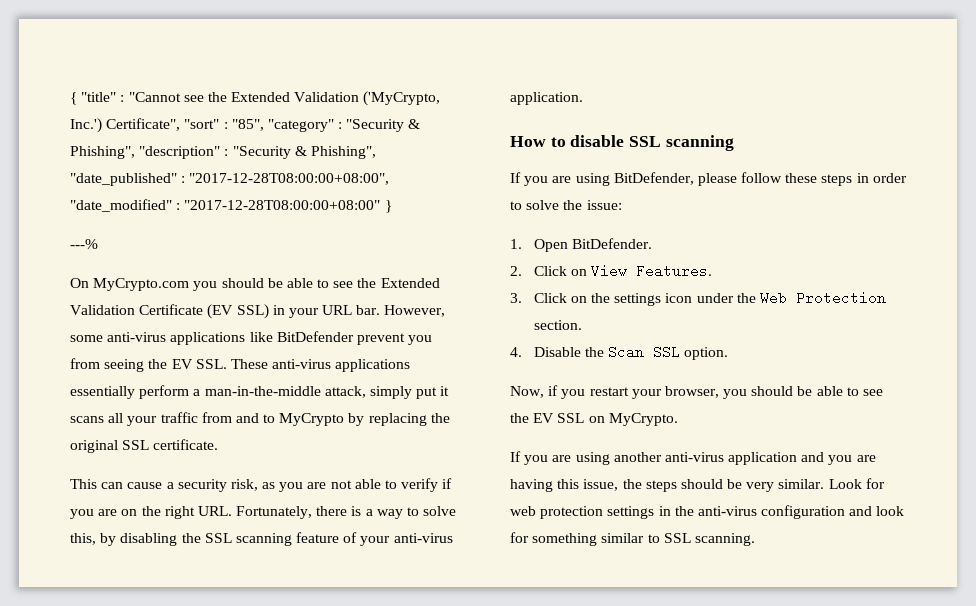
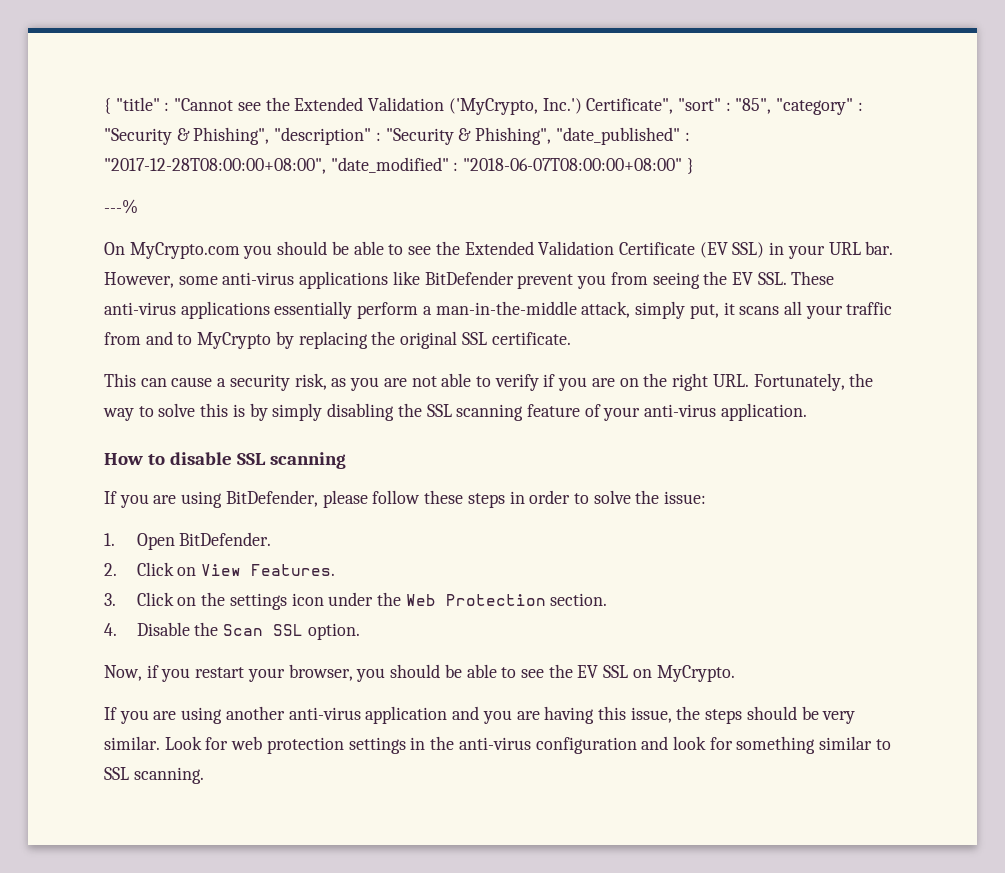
- { "title" : "Cannot see the Extended Validation ('MyCrypto, Inc.') Certificate", "sort" : "85", "category" : "Security & Phishing", "description" : "Security & Phishing", "date_published" : "2017-12-28T08:00:00+08:00", "date_modified" : "2017-12-28T08:00:00+08:00" }
+ { "title" : "Cannot see the Extended Validation ('MyCrypto, Inc.') Certificate", "sort" : "85", "category" : "Security & Phishing", "description" : "Security & Phishing", "date_published" : "2017-12-28T08:00:00+08:00", "date_modified" : "2018-06-07T08:00:00+08:00" }
- However, some anti-virus applications like BitDefender prevent you from seeing the EV SSL. These anti-virus applications essentially perform a man-in-the-middle attack, simply put it scans all your traffic from and to MyCrypto by replacing the original SSL certificate.
+ However, some anti-virus applications like BitDefender prevent you from seeing the EV SSL. These anti-virus applications essentially perform a man-in-the-middle attack, simply put, it scans all your traffic from and to MyCrypto by replacing the original SSL certificate.
- This can cause a security risk, as you are not able to verify if you are on the right URL. Fortunately, there is a way to solve this, by disabling the SSL scanning feature of your anti-virus application.
+ This can cause a security risk, as you are not able to verify if you are on the right URL. Fortunately, the way to solve this is by simply disabling the SSL scanning feature of your anti-virus application.

